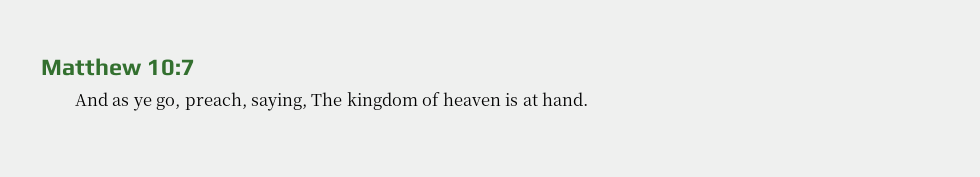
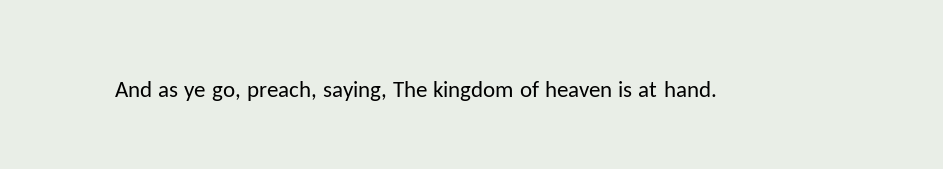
- Matthew 10:7

